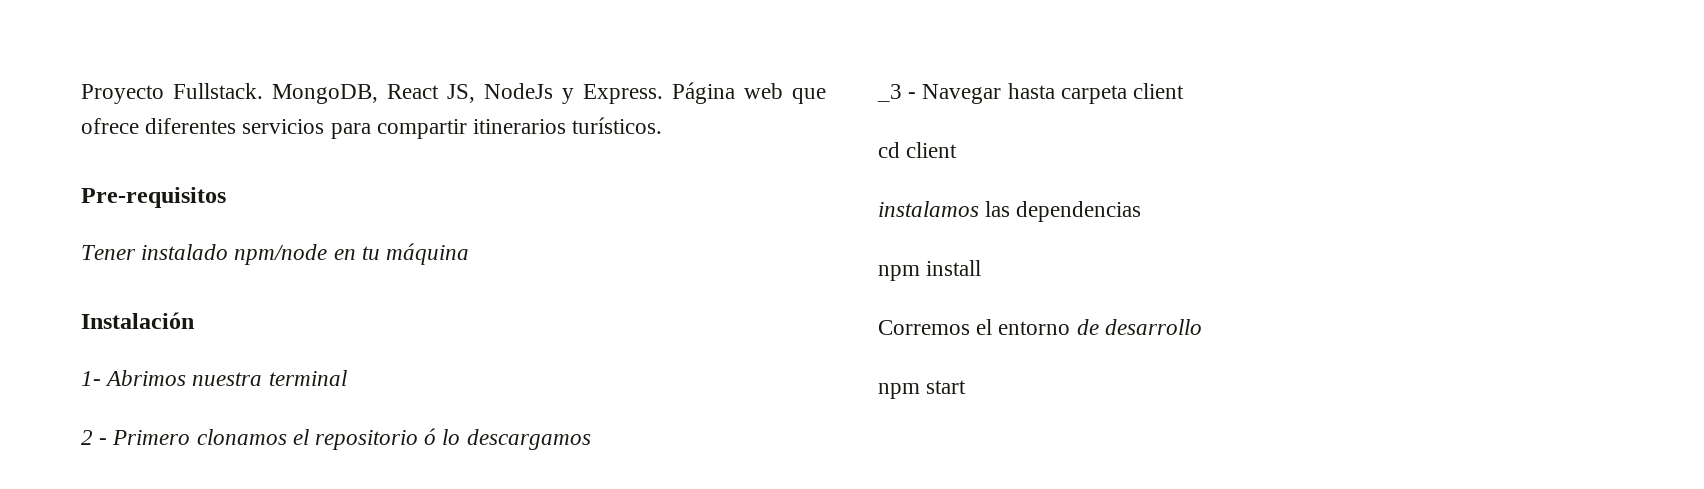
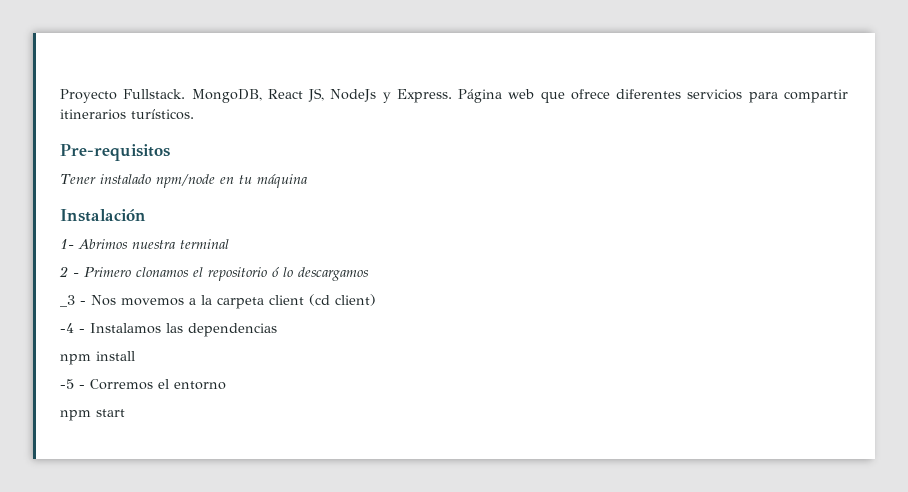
- _3 - Navegar hasta carpeta client
- cd client
- instalamos las dependencias
+ _3 - Nos movemos a la carpeta client (cd client)
+ -4 - Instalamos las dependencias
- Corremos el entorno de desarrollo
+ -5 - Corremos el entorno

